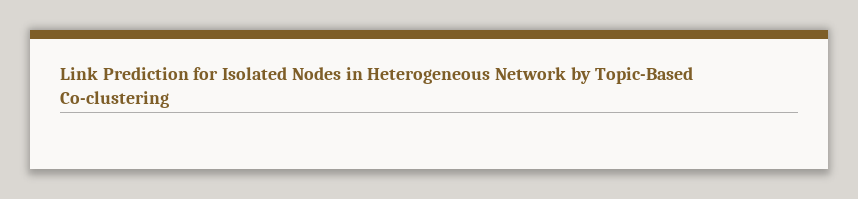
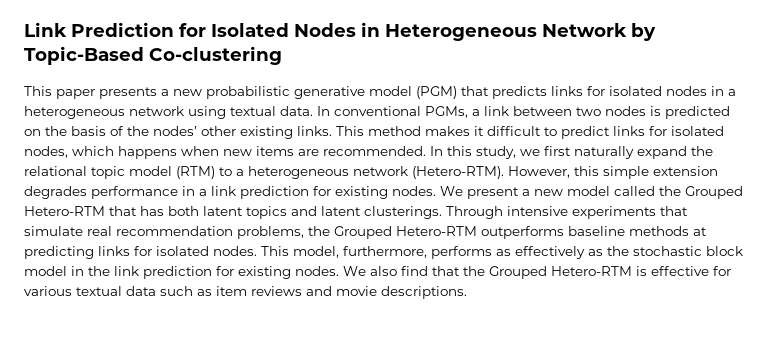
+ This paper presents a new probabilistic generative model (PGM) that predicts links for isolated nodes in a heterogeneous network using textual data. In conventional PGMs, a link between two nodes is predicted on the basis of the nodes’ other existing links. This method makes it difficult to predict links for isolated nodes, which happens when new items are recommended. In this study, we first naturally expand the relational topic model (RTM) to a heterogeneous network (Hetero-RTM). However, this simple extension degrades performance in a link prediction for existing nodes. We present a new model called the Grouped Hetero-RTM that has both latent topics and latent clusterings. Through intensive experiments that simulate real recommendation problems, the Grouped Hetero-RTM outperforms baseline methods at predicting links for isolated nodes. This model, furthermore, performs as effectively as the stochastic block model in the link prediction for existing nodes. We also find that the Grouped Hetero-RTM is effective for various textual data such as item reviews and movie descriptions.

